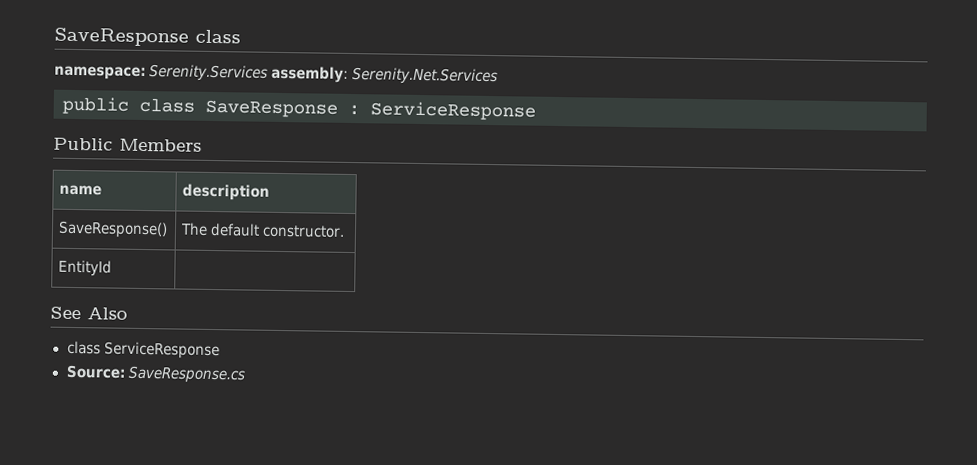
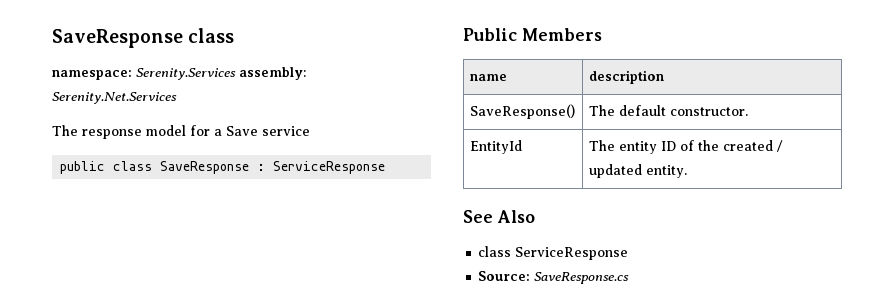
+ The response model for a Save service
- EntityId |
+ EntityId | The entity ID of the created / updated entity.

